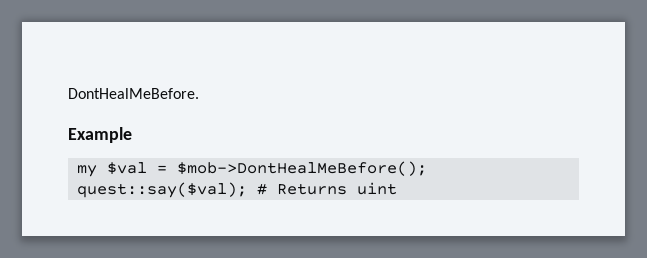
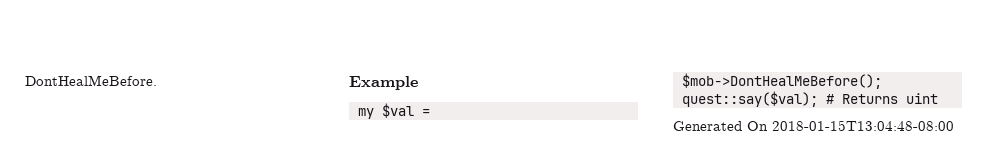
+ Generated On 2018-01-15T13:04:48-08:00

